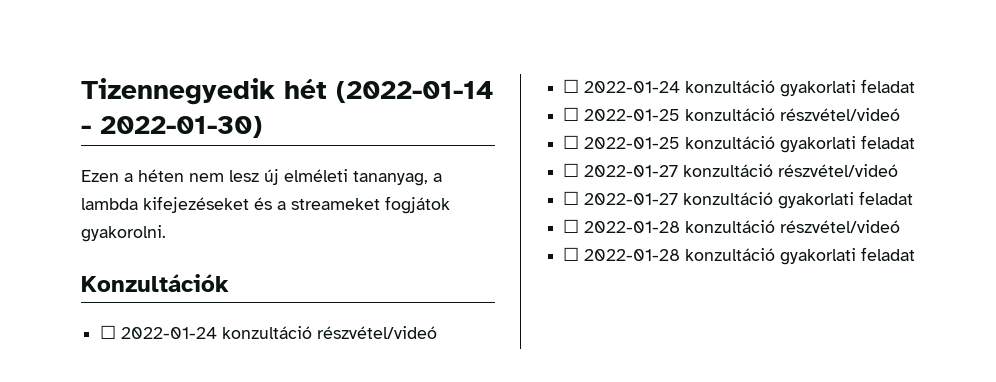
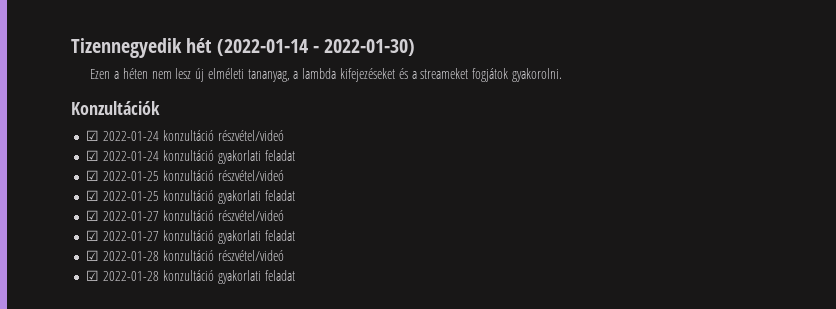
- ☐ 2022-01-24 konzultáció részvétel/videó
+ ☑ 2022-01-24 konzultáció részvétel/videó
- ☐ 2022-01-24 konzultáció gyakorlati feladat
+ ☑ 2022-01-24 konzultáció gyakorlati feladat
- ☐ 2022-01-25 konzultáció részvétel/videó
+ ☑ 2022-01-25 konzultáció részvétel/videó
- ☐ 2022-01-25 konzultáció gyakorlati feladat
+ ☑ 2022-01-25 konzultáció gyakorlati feladat
- ☐ 2022-01-27 konzultáció részvétel/videó
+ ☑ 2022-01-27 konzultáció részvétel/videó
- ☐ 2022-01-27 konzultáció gyakorlati feladat
+ ☑ 2022-01-27 konzultáció gyakorlati feladat
- ☐ 2022-01-28 konzultáció részvétel/videó
+ ☑ 2022-01-28 konzultáció részvétel/videó
- ☐ 2022-01-28 konzultáció gyakorlati feladat
+ ☑ 2022-01-28 konzultáció gyakorlati feladat

